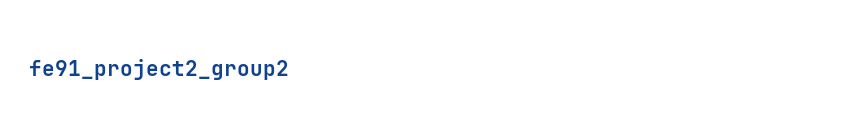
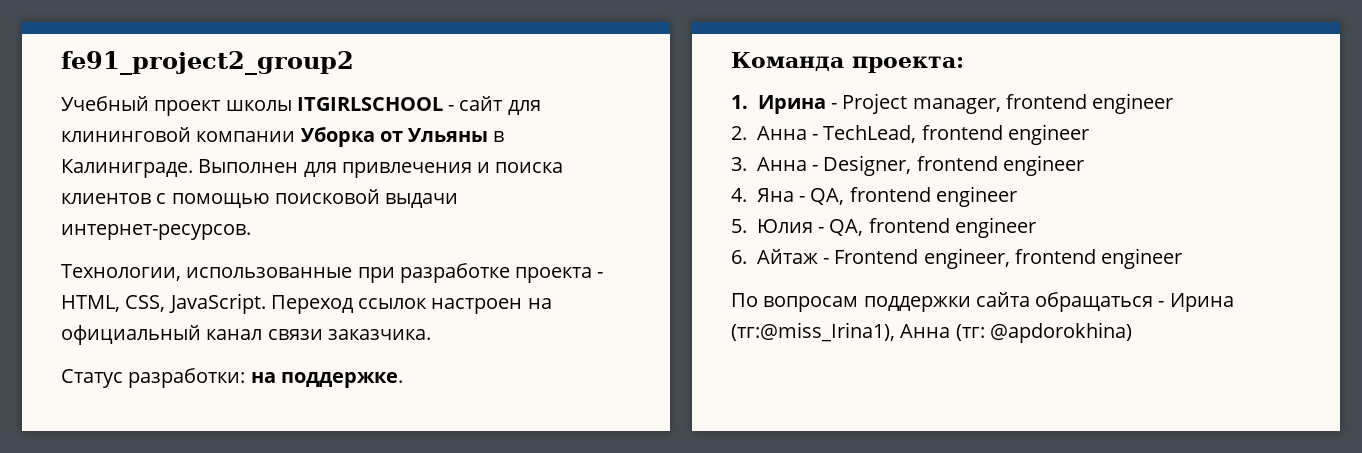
+ Учебный проект школы ITGIRLSCHOOL - сайт для клининговой компании Уборка от Ульяны в Калиниграде. Выполнен для привлечения и поиска клиентов с помощью поисковой выдачи интернет-ресурсов.
+ Технологии, использованные при разработке проекта - HTML, CSS, JavaScript. Переход ссылок настроен на официальный канал связи заказчика.
+ Статус разработки: на поддержке.
+ Команда проекта:
+ 1. Ирина - Project manager, frontend engineer
+ 2. Анна - TechLead, frontend engineer
+ 3. Анна - Designer, frontend engineer
+ 4. Яна - QA, frontend engineer
+ 5. Юлия - QA, frontend engineer
+ 6. Айтаж - Frontend engineer, frontend engineer
+ По вопросам поддержки сайта обращаться - Ирина (тг:@miss_Irina1), Анна (тг: @apdorokhina)

